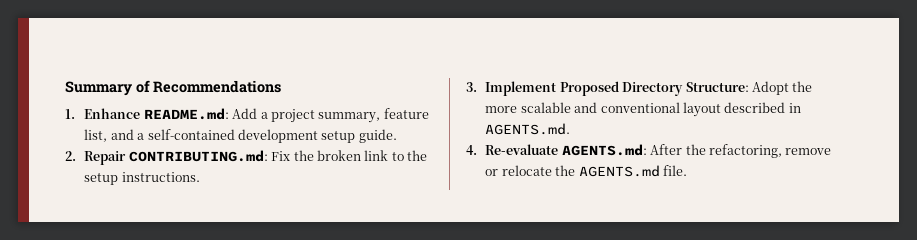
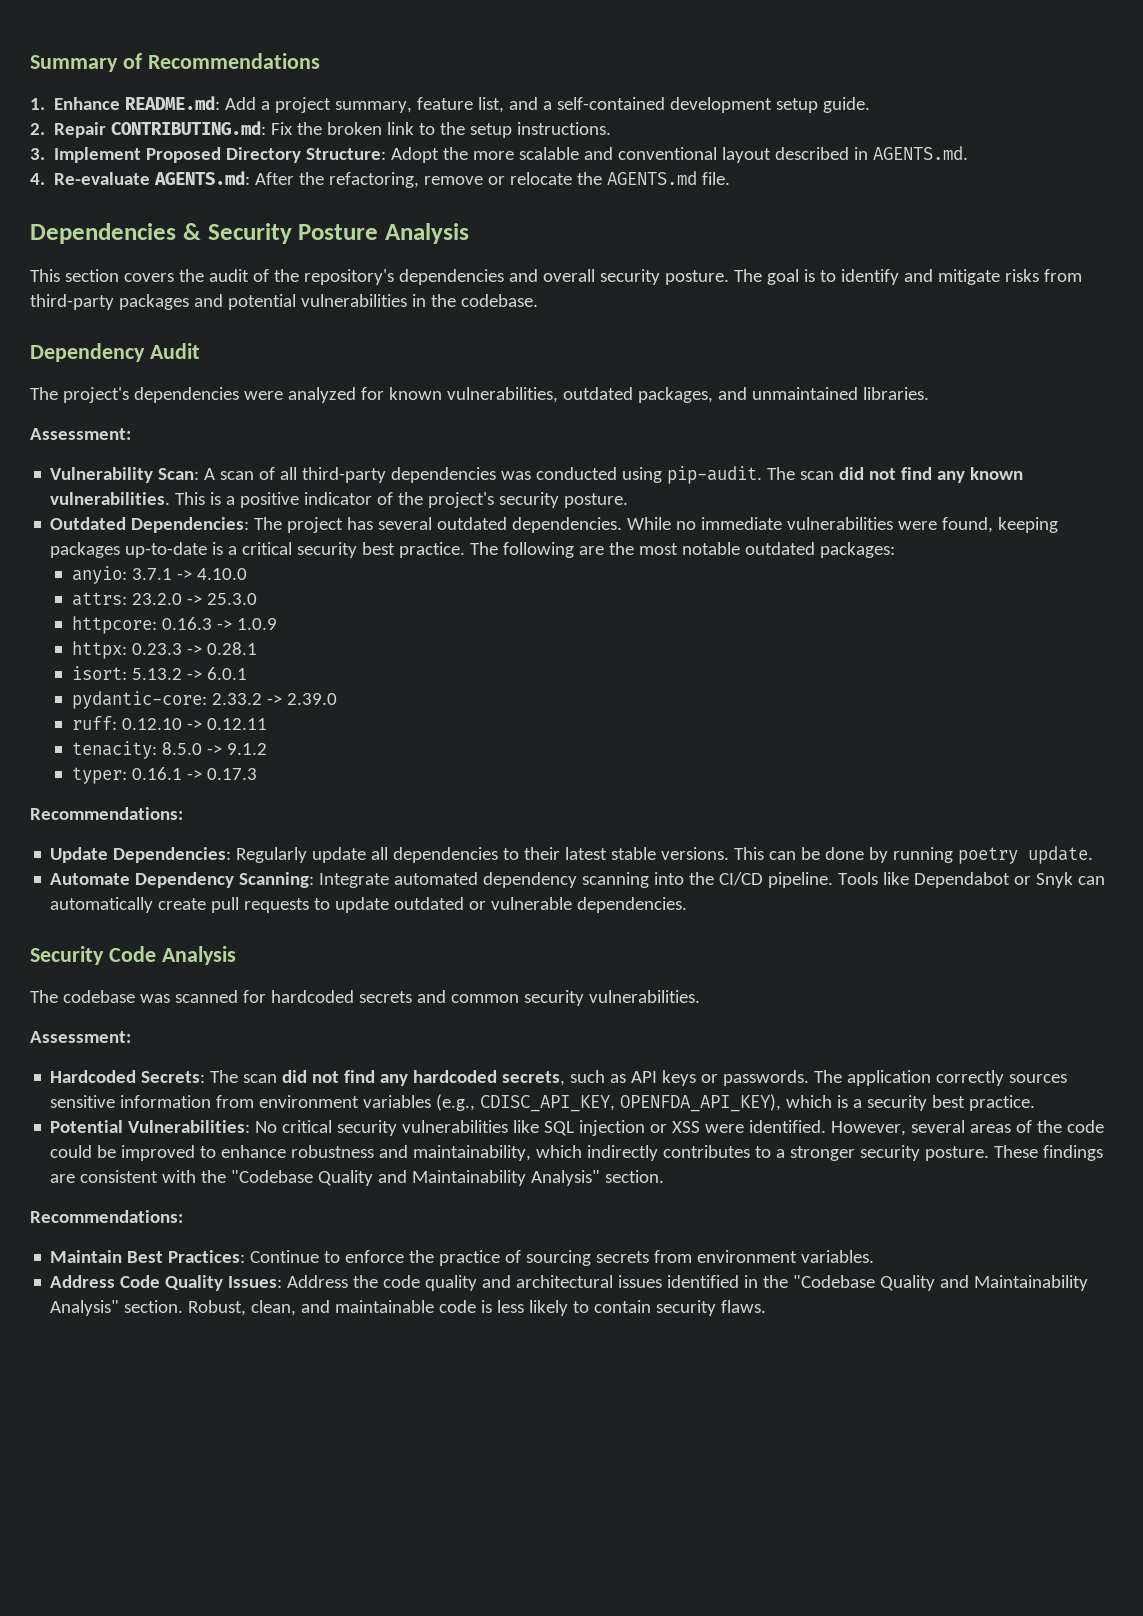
+ Dependencies & Security Posture Analysis
+ This section covers the audit of the repository's dependencies and overall security posture. The goal is to identify and mitigate risks from third-party packages and potential vulnerabilities in the codebase.
+ Dependency Audit
+ The project's dependencies were analyzed for known vulnerabilities, outdated packages, and unmaintained libraries.
+ Assessment:
+ Vulnerability Scan: A scan of all third-party dependencies was conducted using pip-audit. The scan did not find any known vulnerabilities. This is a positive indicator of the project's security posture.
+ Outdated Dependencies: The project has several outdated dependencies. While no immediate vulnerabilities were found, keeping packages up-to-date is a critical security best practice. The following are the most notable outdated packages:
+ anyio: 3.7.1 -> 4.10.0
+ attrs: 23.2.0 -> 25.3.0
+ httpcore: 0.16.3 -> 1.0.9
+ httpx: 0.23.3 -> 0.28.1
+ isort: 5.13.2 -> 6.0.1
+ pydantic-core: 2.33.2 -> 2.39.0
+ ruff: 0.12.10 -> 0.12.11
+ tenacity: 8.5.0 -> 9.1.2
+ typer: 0.16.1 -> 0.17.3
+ Recommendations:
+ Update Dependencies: Regularly update all dependencies to their latest stable versions. This can be done by running poetry update.
+ Automate Dependency Scanning: Integrate automated dependency scanning into the CI/CD pipeline. Tools like Dependabot or Snyk can automatically create pull requests to update outdated or vulnerable dependencies.
+ Security Code Analysis
+ The codebase was scanned for hardcoded secrets and common security vulnerabilities.
+ Assessment:
+ Hardcoded Secrets: The scan did not find any hardcoded secrets, such as API keys or passwords. The application correctly sources sensitive information from environment variables (e.g., CDISC_API_KEY, OPENFDA_API_KEY), which is a security best practice.
+ Potential Vulnerabilities: No critical security vulnerabilities like SQL injection or XSS were identified. However, several areas of the code could be improved to enhance robustness and maintainability, which indirectly contributes to a stronger security posture. These findings are consistent with the "Codebase Quality and Maintainability Analysis" section.
+ Recommendations:
+ Maintain Best Practices: Continue to enforce the practice of sourcing secrets from environment variables.
+ Address Code Quality Issues: Address the code quality and architectural issues identified in the "Codebase Quality and Maintainability Analysis" section. Robust, clean, and maintainable code is less likely to contain security flaws.

